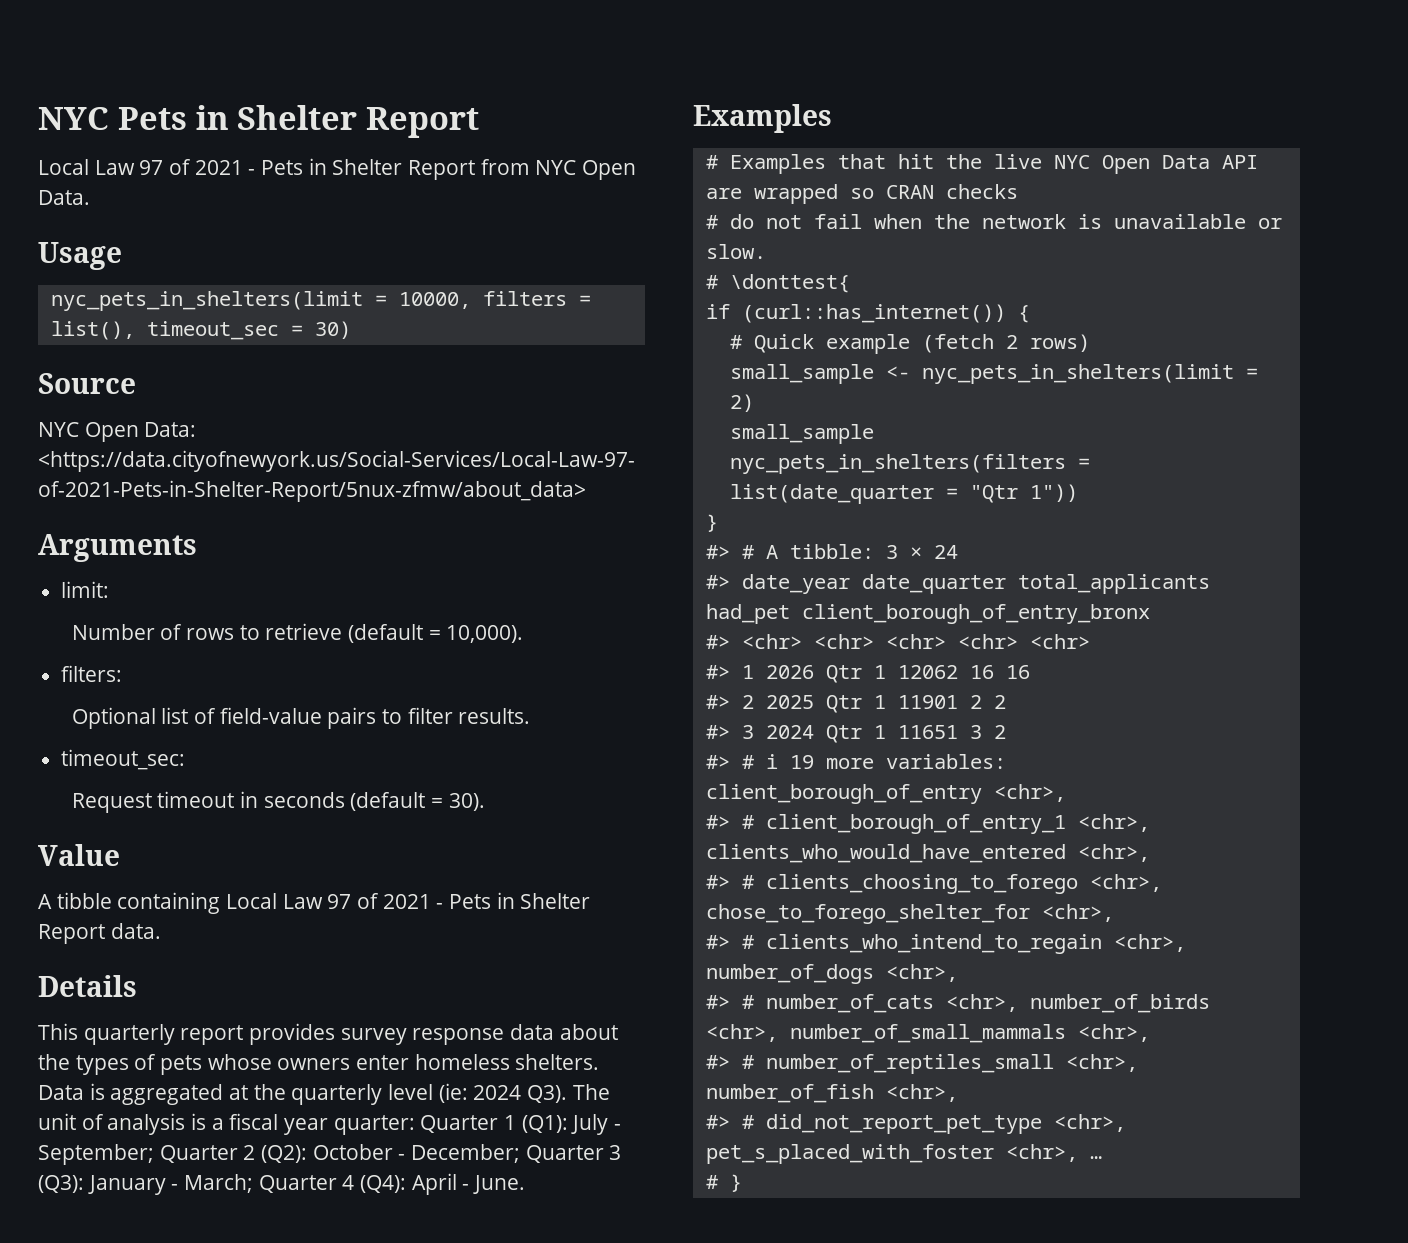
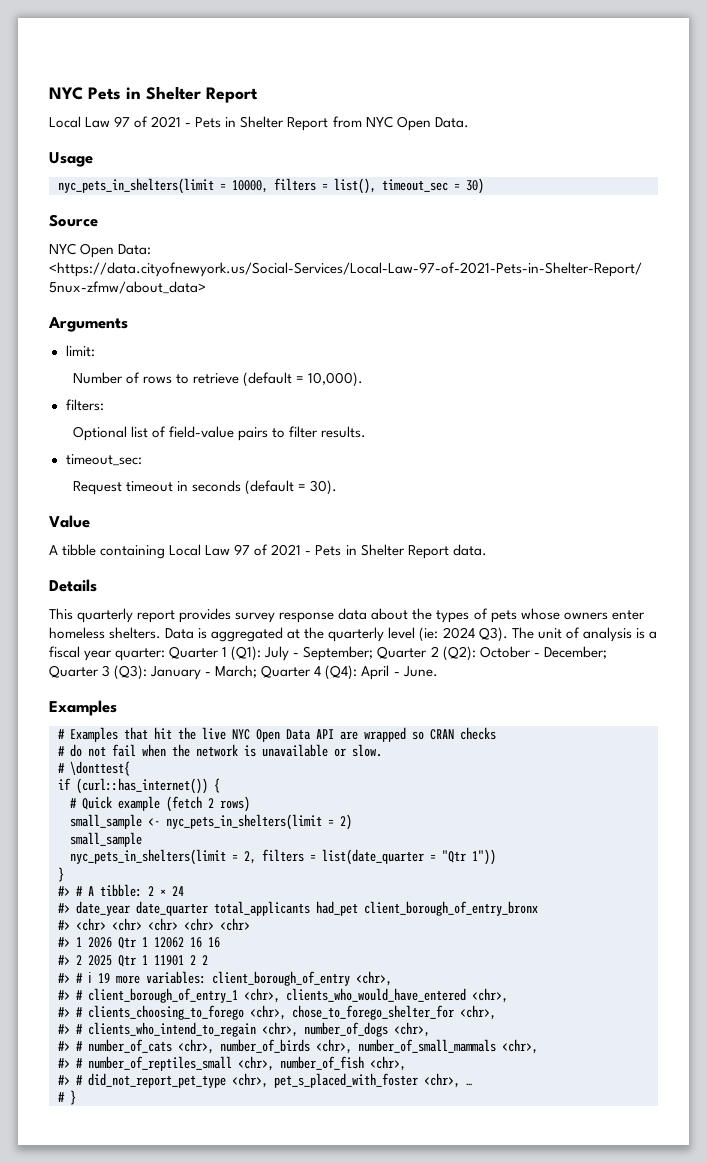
- nyc_pets_in_shelters(filters = list(date_quarter = "Qtr 1"))
+ nyc_pets_in_shelters(limit = 2, filters = list(date_quarter = "Qtr 1"))
- #> # A tibble: 3 × 24
+ #> # A tibble: 2 × 24
- #> 3 2024 Qtr 1 11651 3 2

